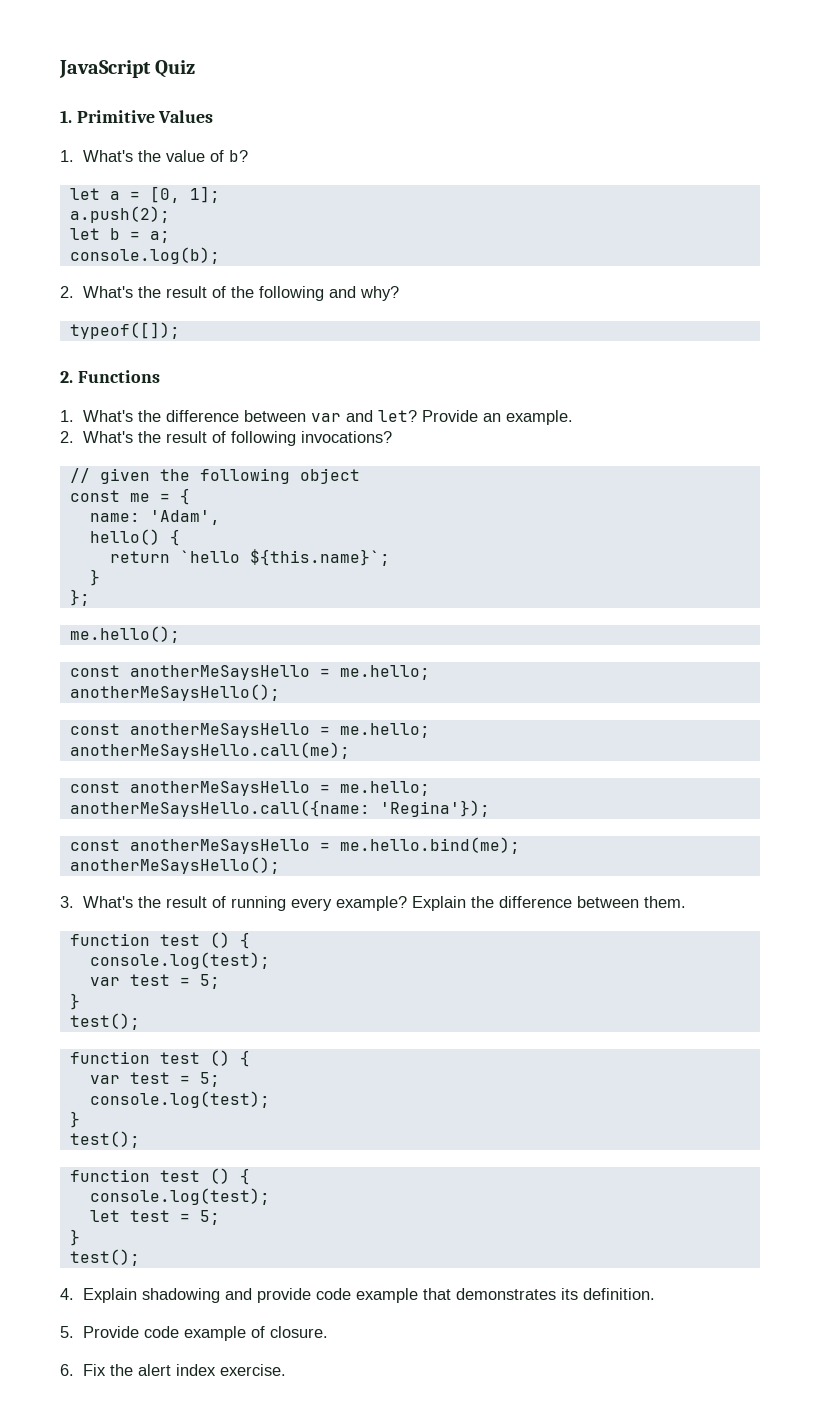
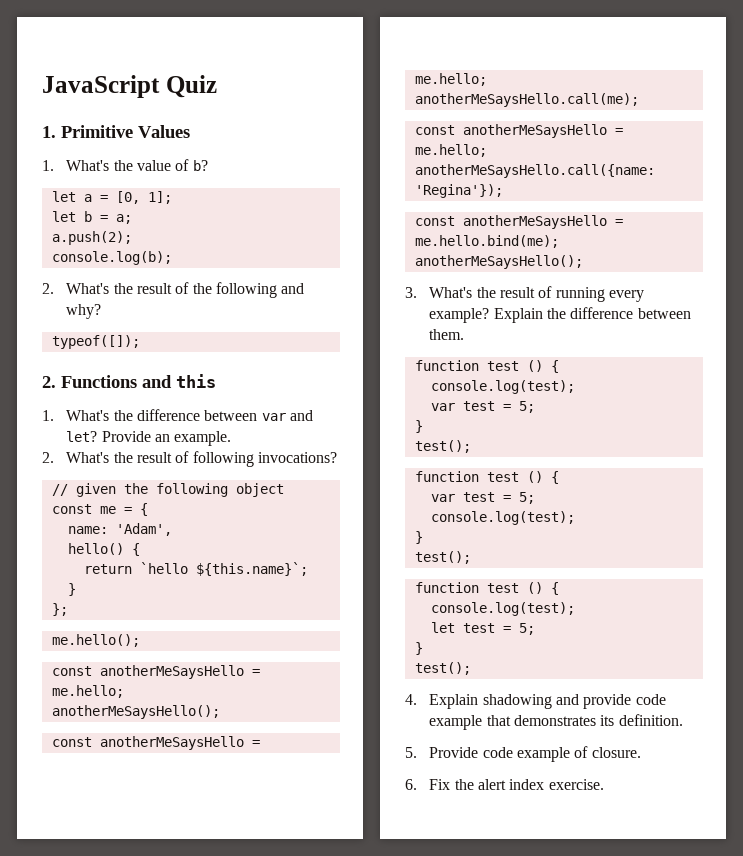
- a.push(2);
+ a.push(2);
- 2. Functions
+ 2. Functions and this

